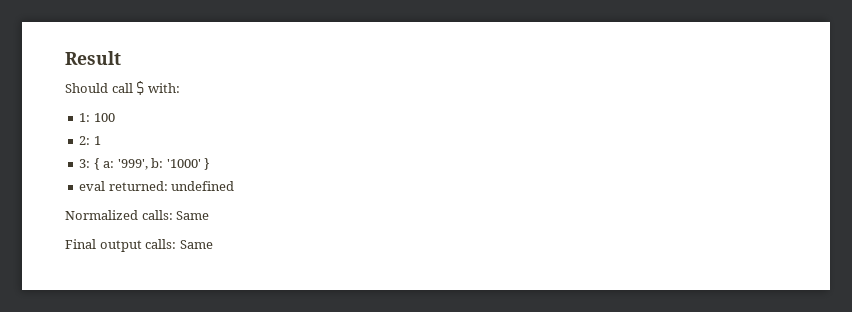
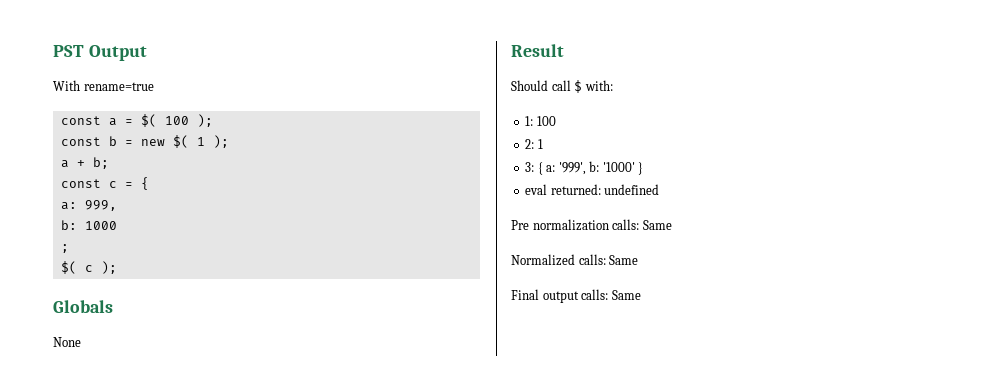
+ PST Output
+ With rename=true
+ const a = $( 100 );
+ const b = new $( 1 );
+ a + b;
+ const c = {
+ a: 999,
+ b: 1000
+ ;
+ $( c );
+ Globals
+ None
+ Pre normalization calls: Same

